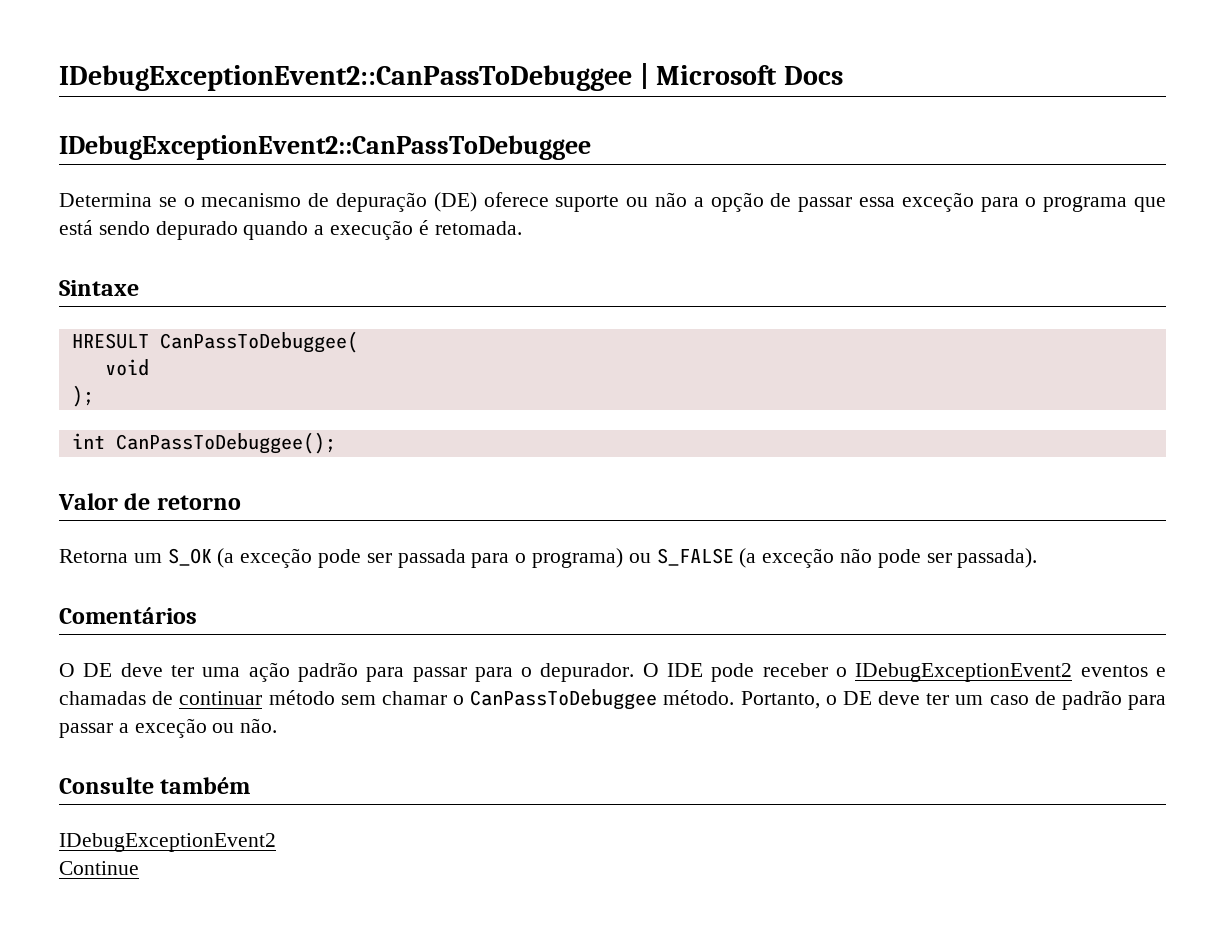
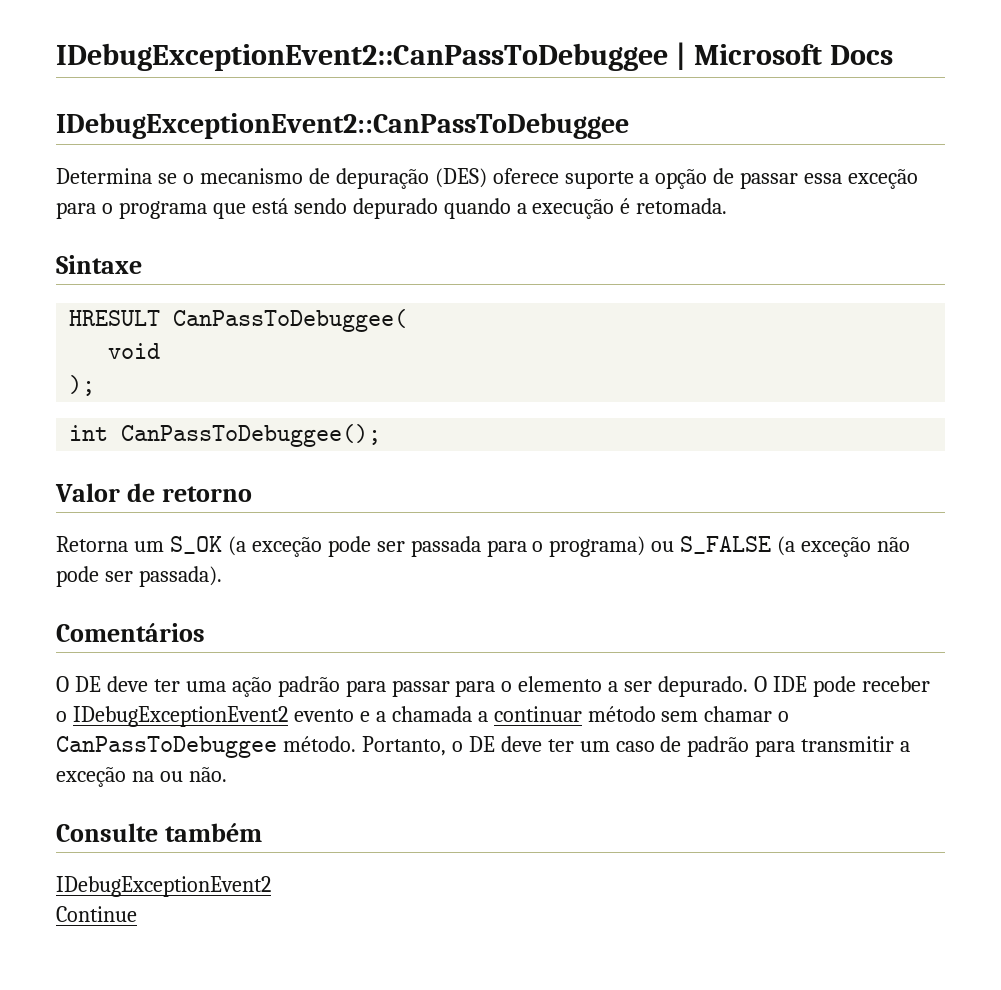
- Determina se o mecanismo de depuração (DE) oferece suporte ou não a opção de passar essa exceção para o programa que está sendo depurado quando a execução é retomada.
+ Determina se o mecanismo de depuração (DES) oferece suporte a opção de passar essa exceção para o programa que está sendo depurado quando a execução é retomada.
- O DE deve ter uma ação padrão para passar para o depurador.
+ O DE deve ter uma ação padrão para passar para o elemento a ser depurado.
- O IDE pode receber o IDebugExceptionEvent2 eventos e chamadas de continuar método sem chamar o CanPassToDebuggee método.
+ O IDE pode receber o IDebugExceptionEvent2 evento e a chamada a continuar método sem chamar o CanPassToDebuggee método.
- Portanto, o DE deve ter um caso de padrão para passar a exceção ou não.
+ Portanto, o DE deve ter um caso de padrão para transmitir a exceção na ou não.

